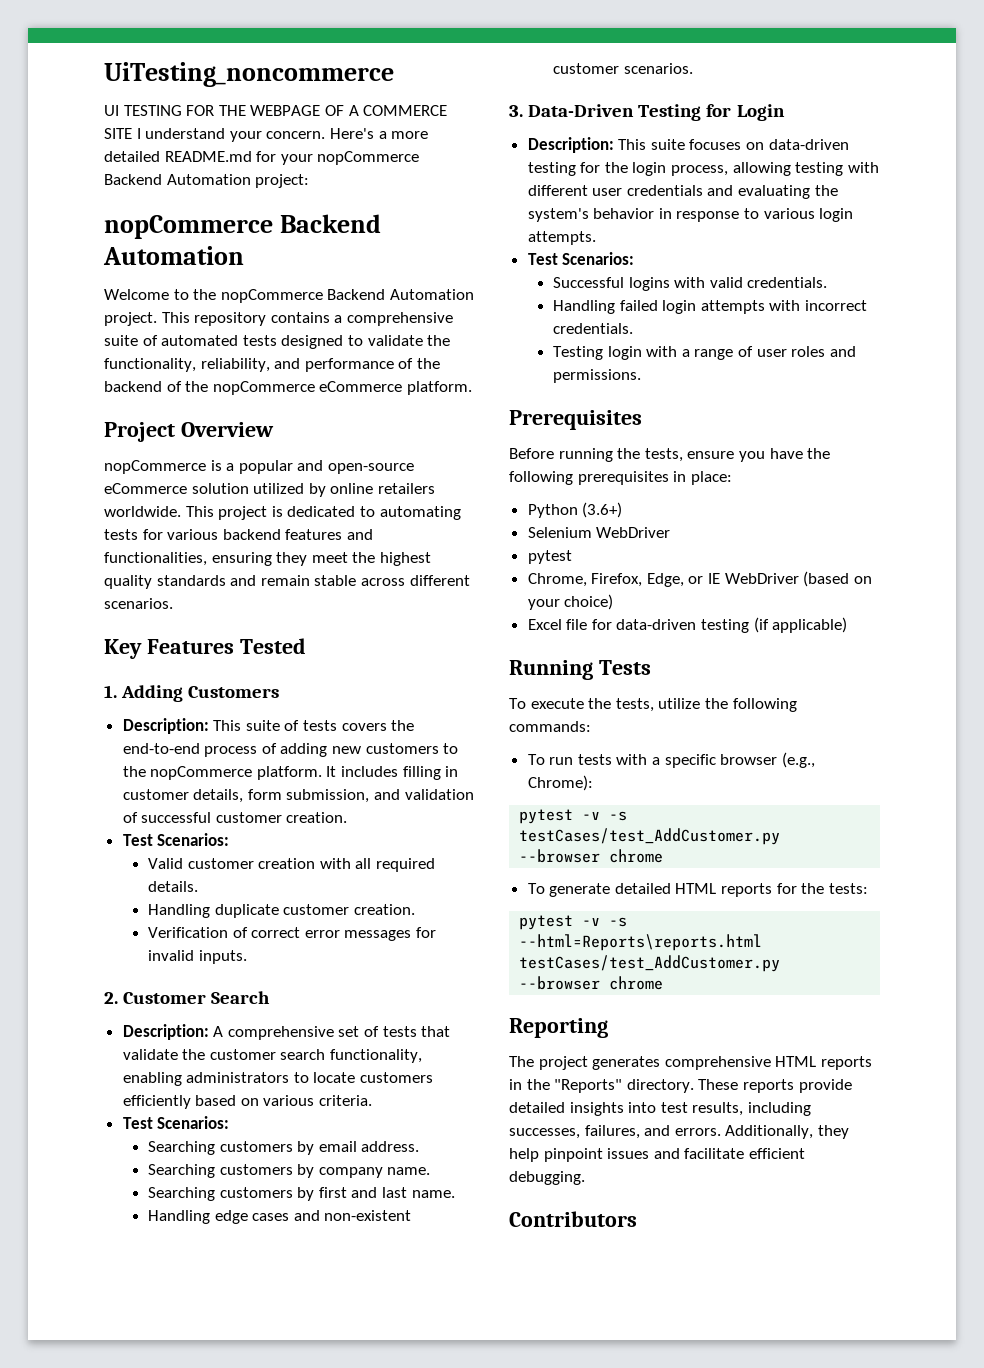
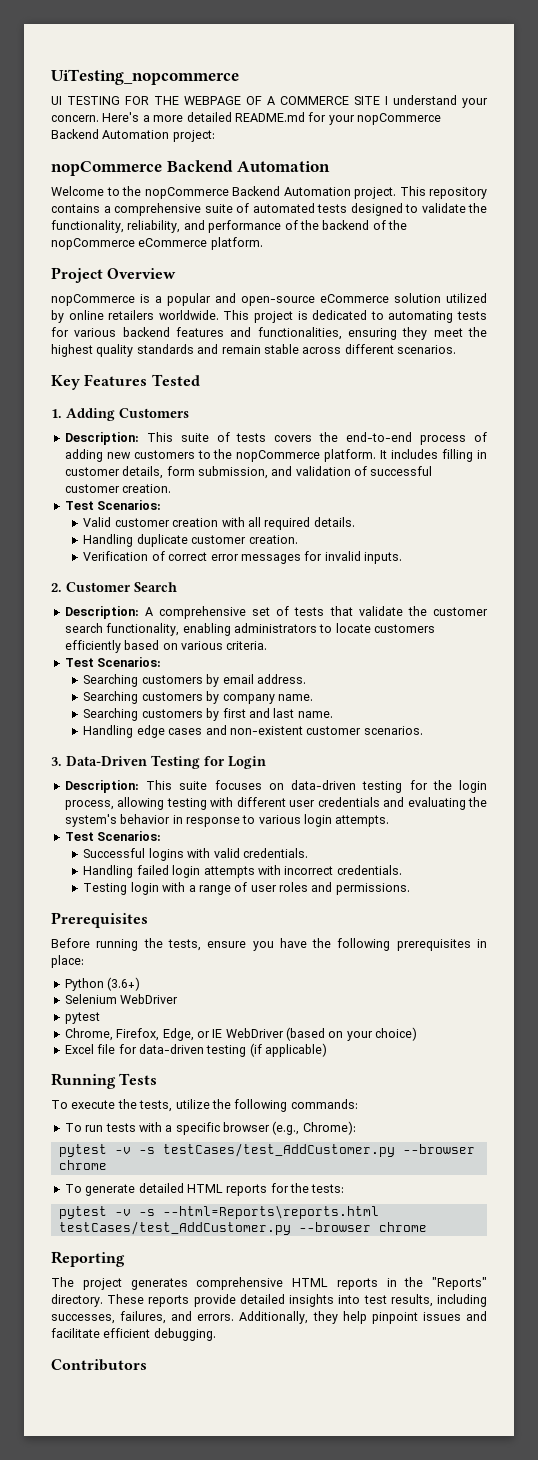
- UiTesting_noncommerce
+ UiTesting_nopcommerce

